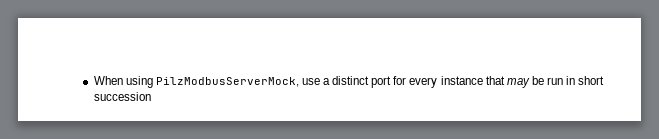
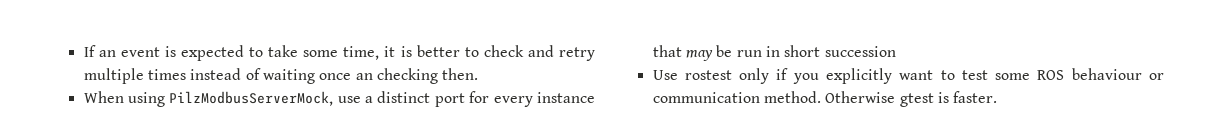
+ If an event is expected to take some time, it is better to check and retry multiple times instead of waiting once an checking then.
+ Use rostest only if you explicitly want to test some ROS behaviour or communication method. Otherwise gtest is faster.

